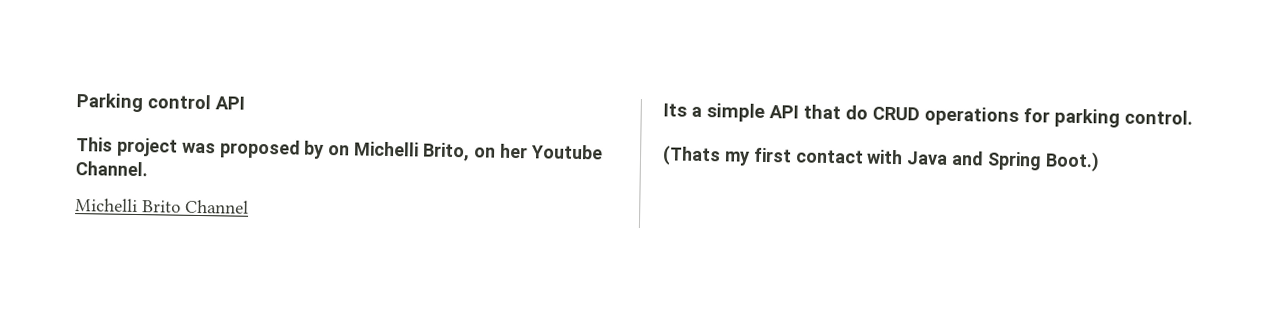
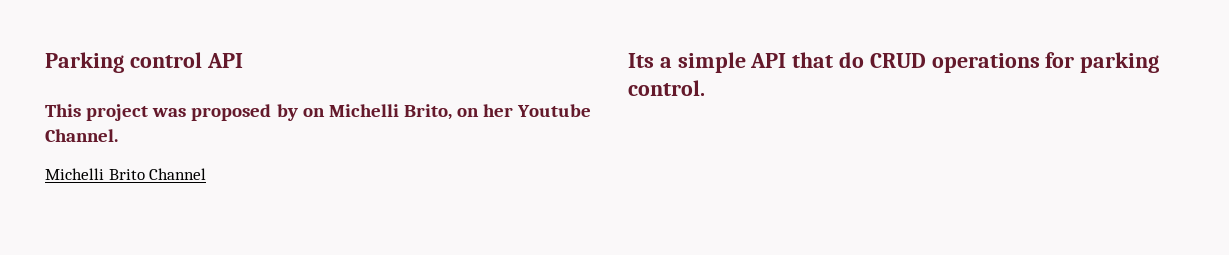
- (Thats my first contact with Java and Spring Boot.)

